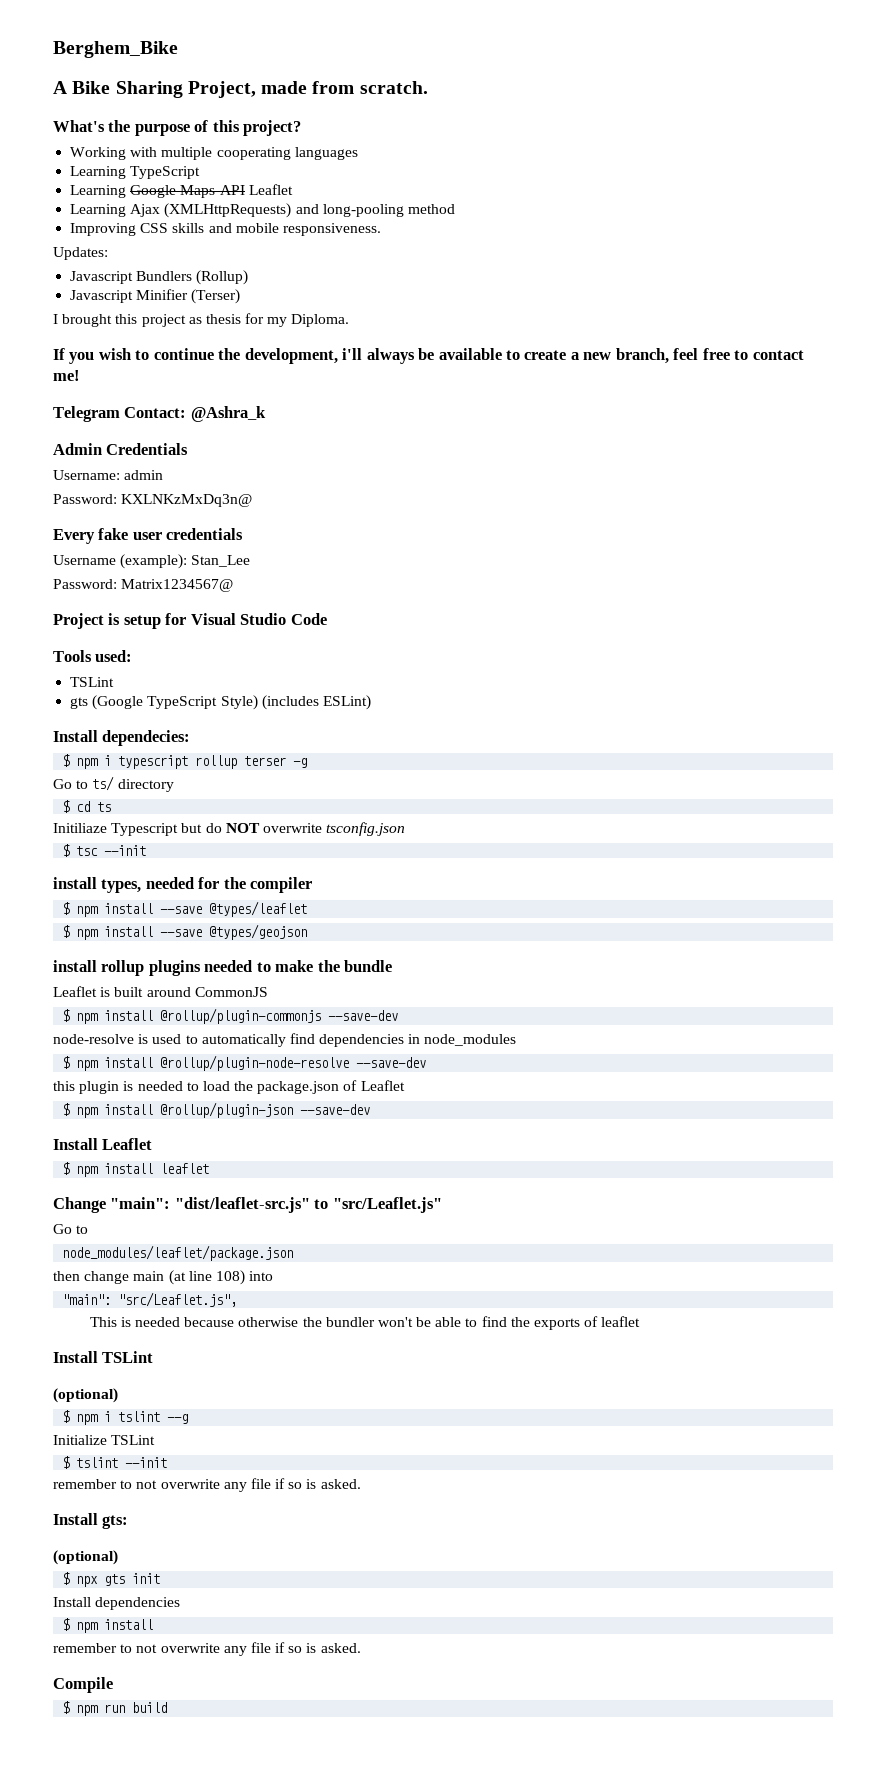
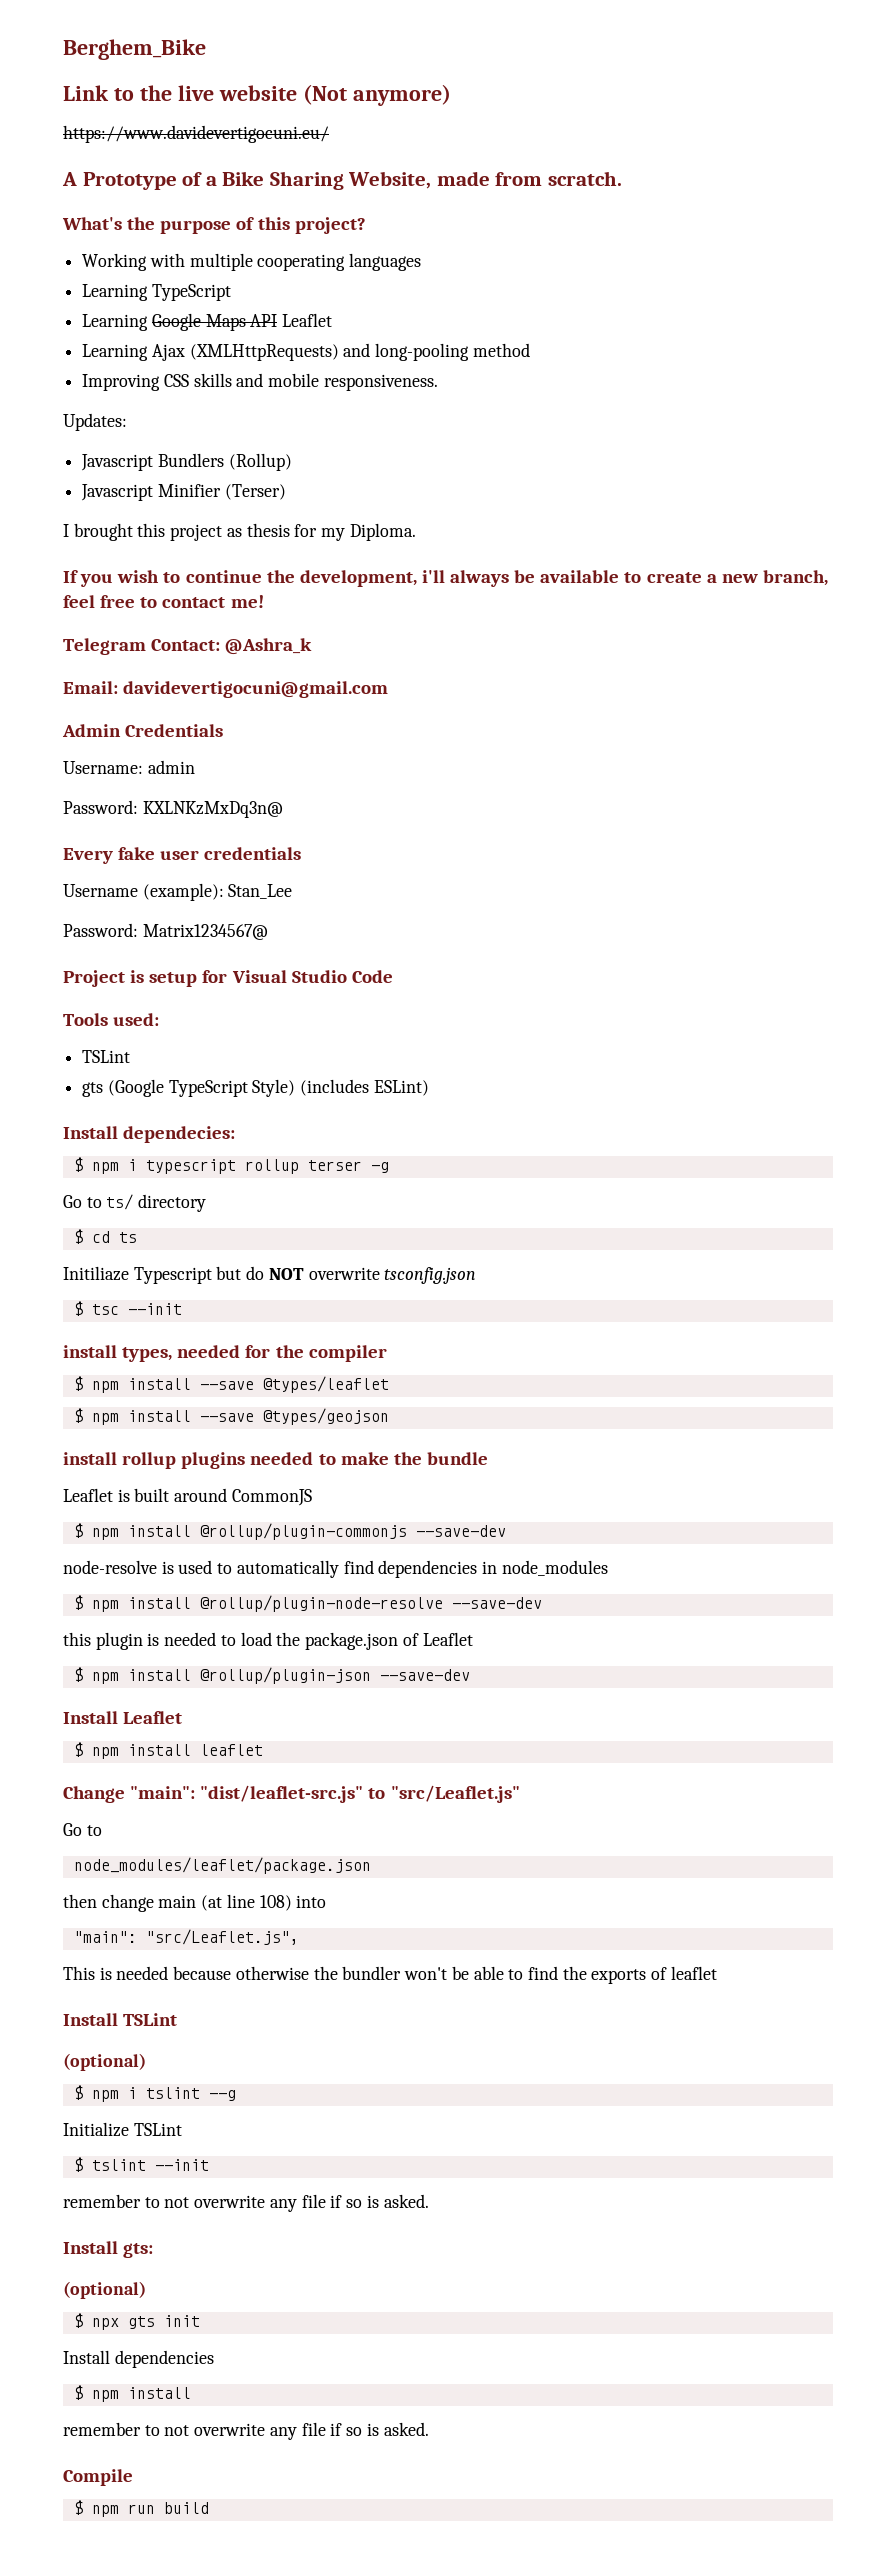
- A Bike Sharing Project, made from scratch.
+ Link to the live website (Not anymore)
+ https://www.davidevertigocuni.eu/
+ A Prototype of a Bike Sharing Website, made from scratch.
+ Email: davidevertigocuni@gmail.com

